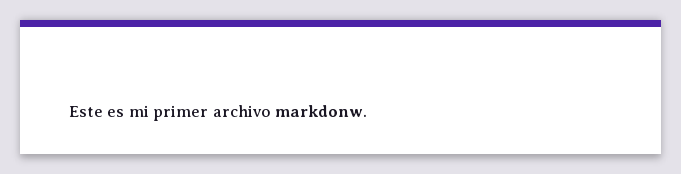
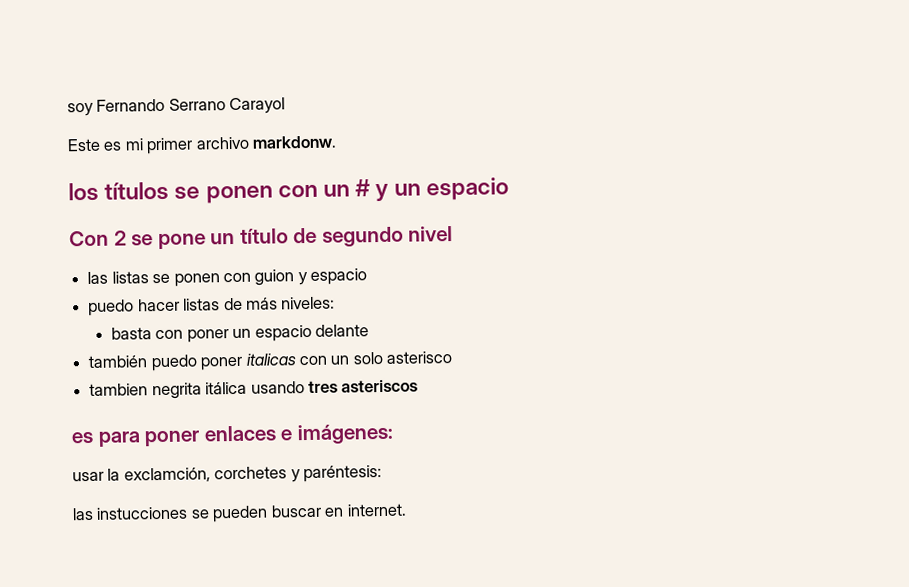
+ soy Fernando Serrano Carayol
+ los títulos se ponen con un # y un espacio
+ Con 2 se pone un título de segundo nivel
+ las listas se ponen con guion y espacio
+ puedo hacer listas de más niveles:
+ basta con poner un espacio delante
+ también puedo poner italicas con un solo asterisco
+ tambien negrita itálica usando tres asteriscos
+ es para poner enlaces e imágenes:
+ usar la exclamción, corchetes y paréntesis:
+ las instucciones se pueden buscar en internet.

